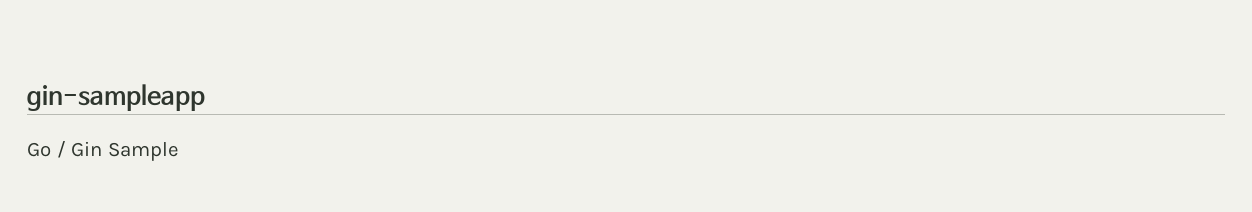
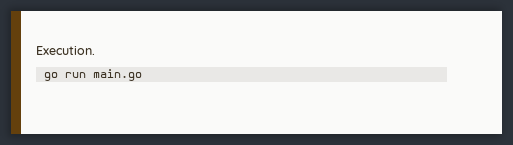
- gin-sampleapp
- Go / Gin Sample
+ Execution.
+ go run main.go

